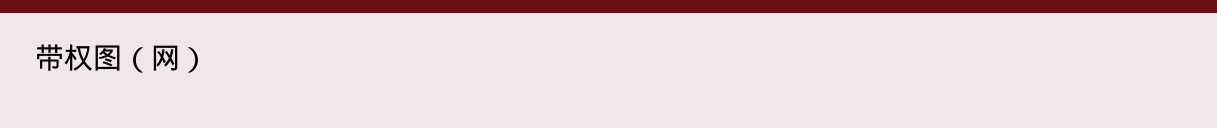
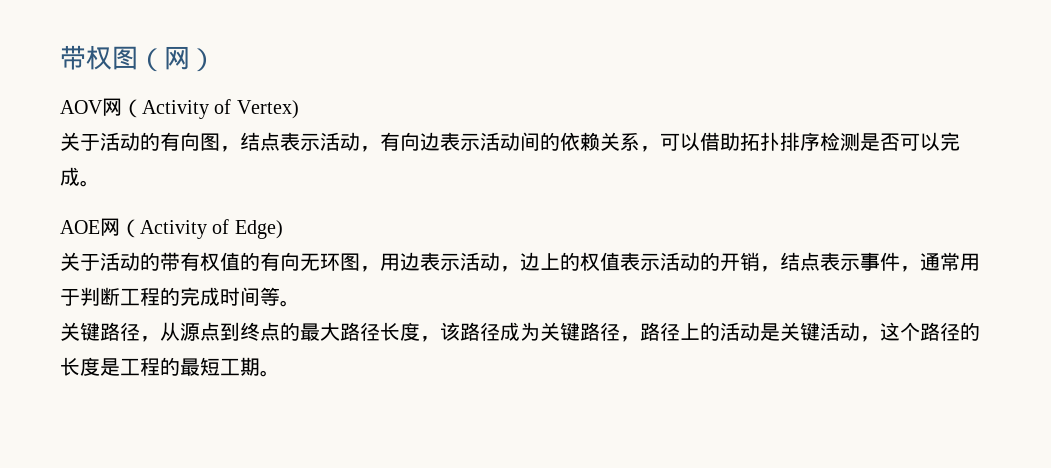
+ AOV网（Activity of Vertex)
+ 关于活动的有向图，结点表示活动，有向边表示活动间的依赖关系，可以借助拓扑排序检测是否可以完成。
+ AOE网（Activity of Edge)
+ 关于活动的带有权值的有向无环图，用边表示活动，边上的权值表示活动的开销，结点表示事件，通常用于判断工程的完成时间等。
+ 关键路径，从源点到终点的最大路径长度，该路径成为关键路径，路径上的活动是关键活动，这个路径的长度是工程的最短工期。

